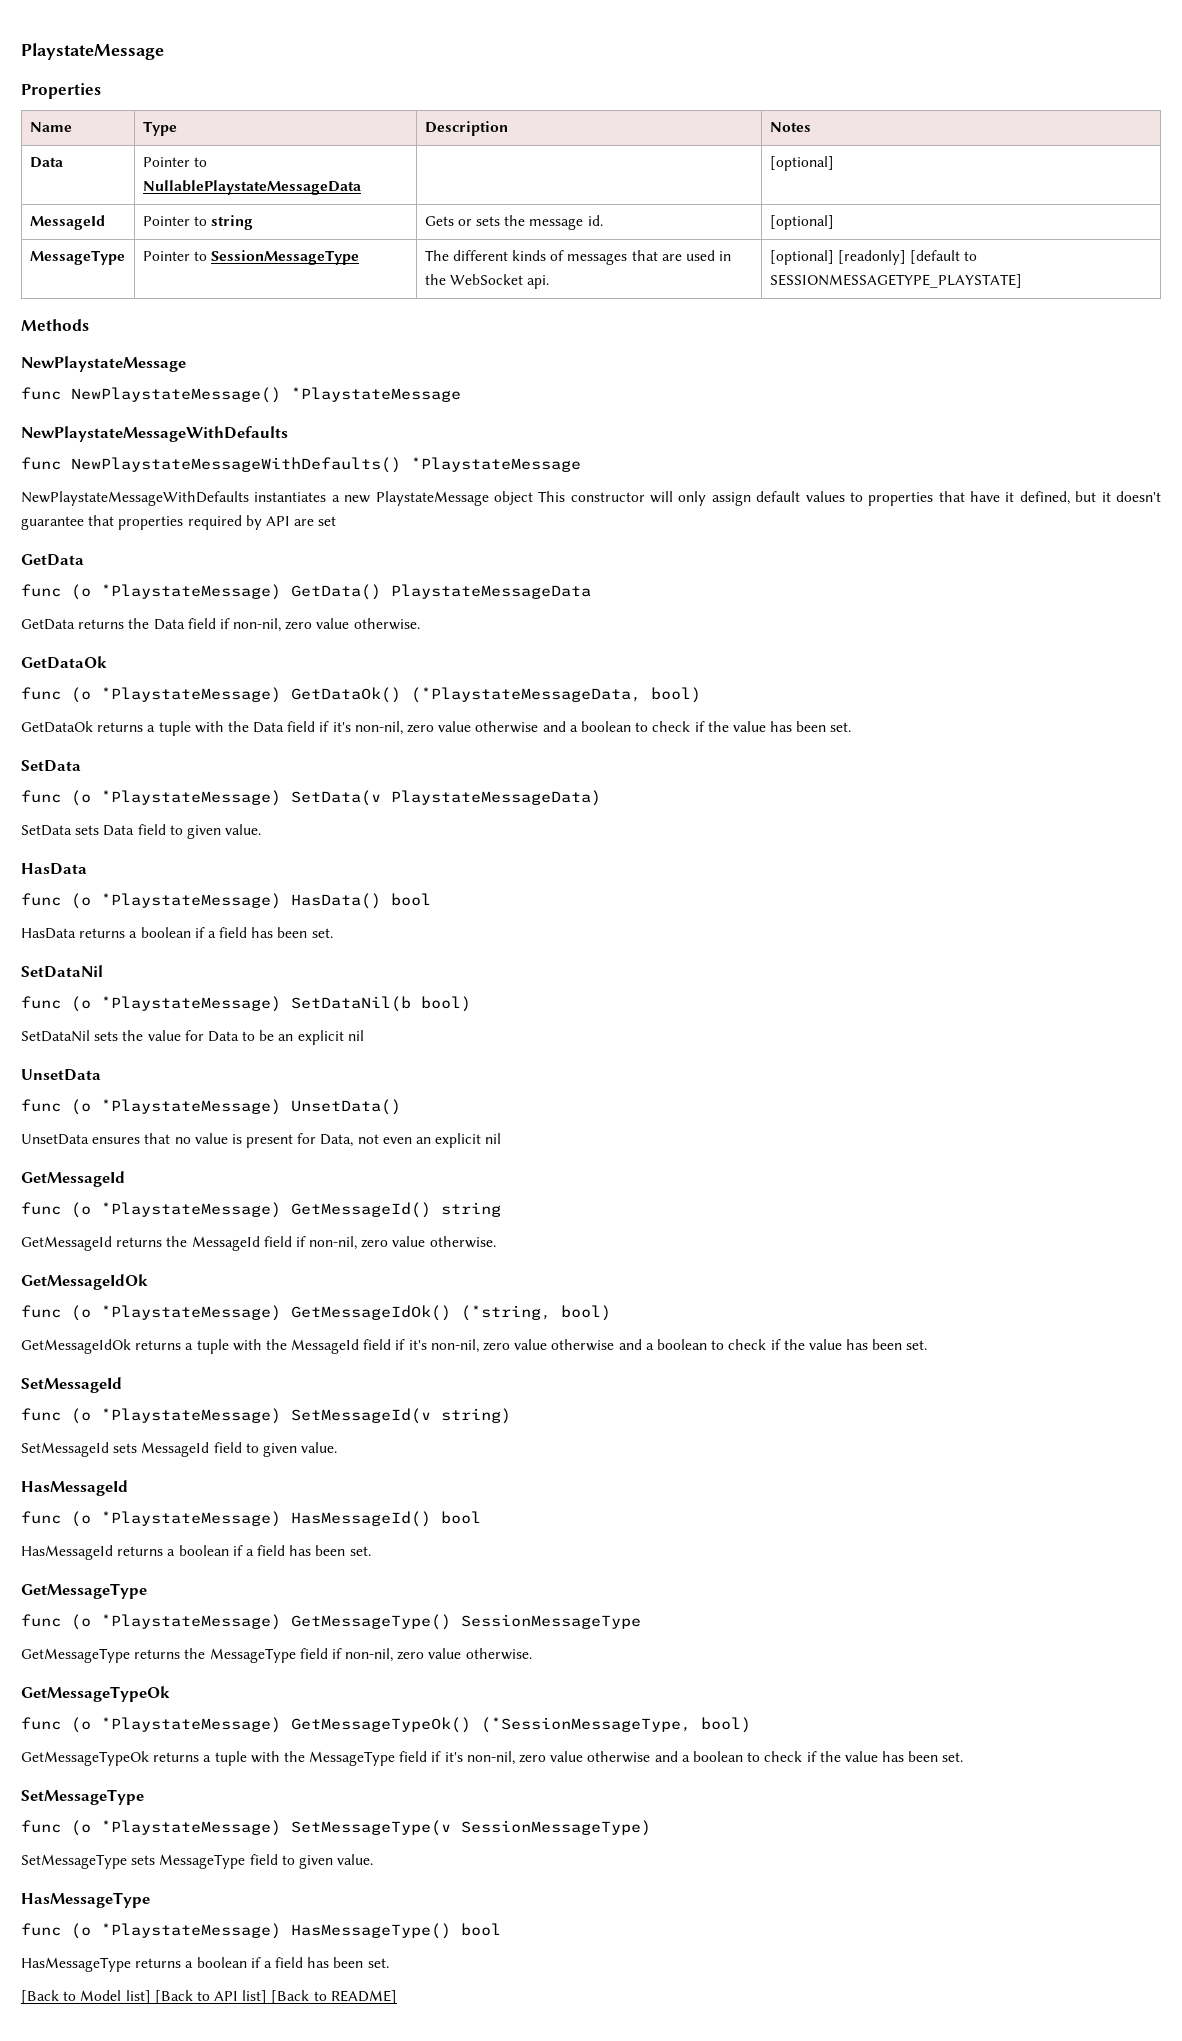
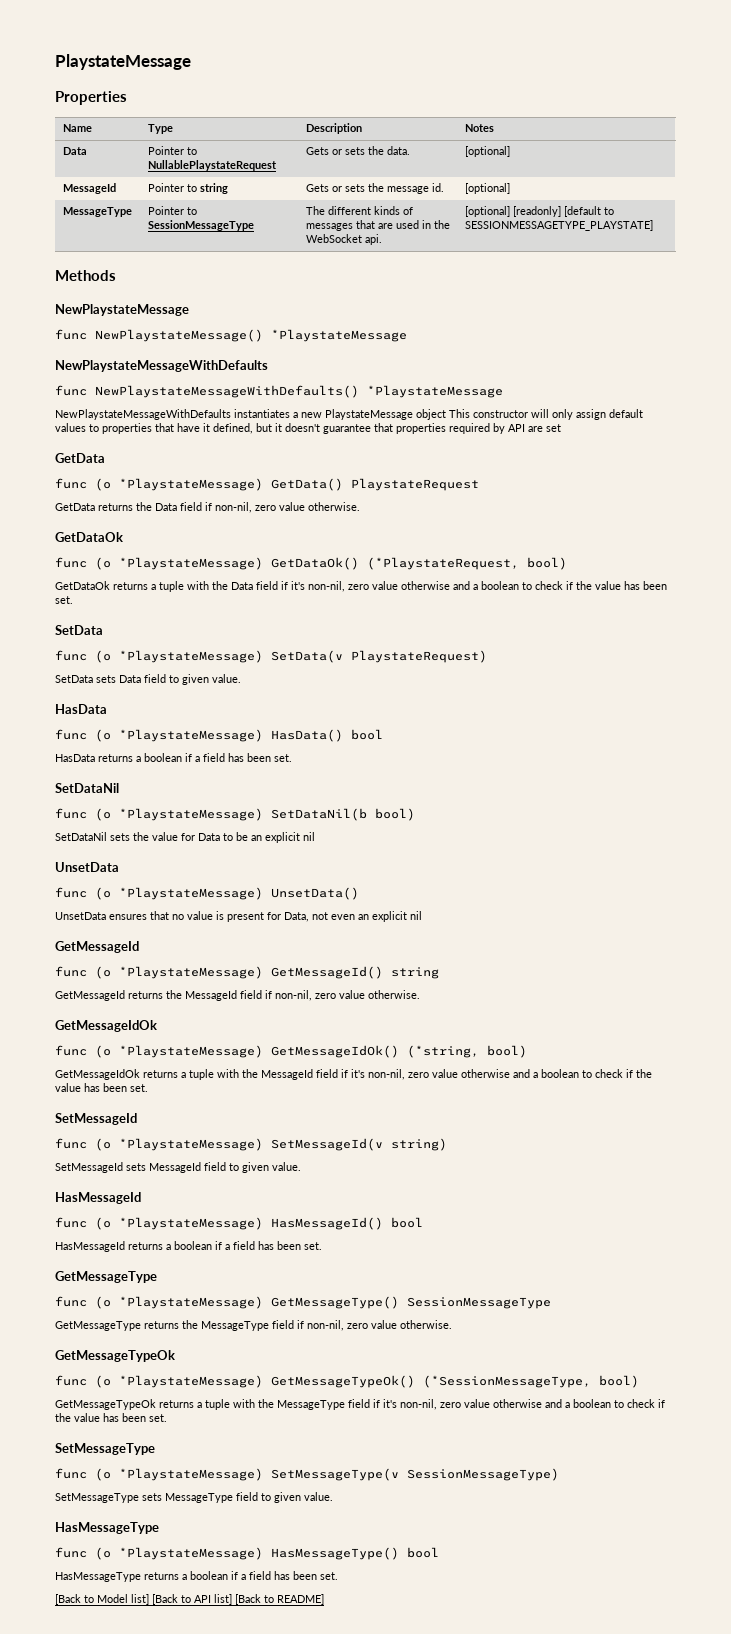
- Data | Pointer to NullablePlaystateMessageData | | [optional]
+ Data | Pointer to NullablePlaystateRequest | Gets or sets the data. | [optional]
- func (o *PlaystateMessage) GetData() PlaystateMessageData
+ func (o *PlaystateMessage) GetData() PlaystateRequest
- func (o *PlaystateMessage) GetDataOk() (*PlaystateMessageData, bool)
+ func (o *PlaystateMessage) GetDataOk() (*PlaystateRequest, bool)
- func (o *PlaystateMessage) SetData(v PlaystateMessageData)
+ func (o *PlaystateMessage) SetData(v PlaystateRequest)

